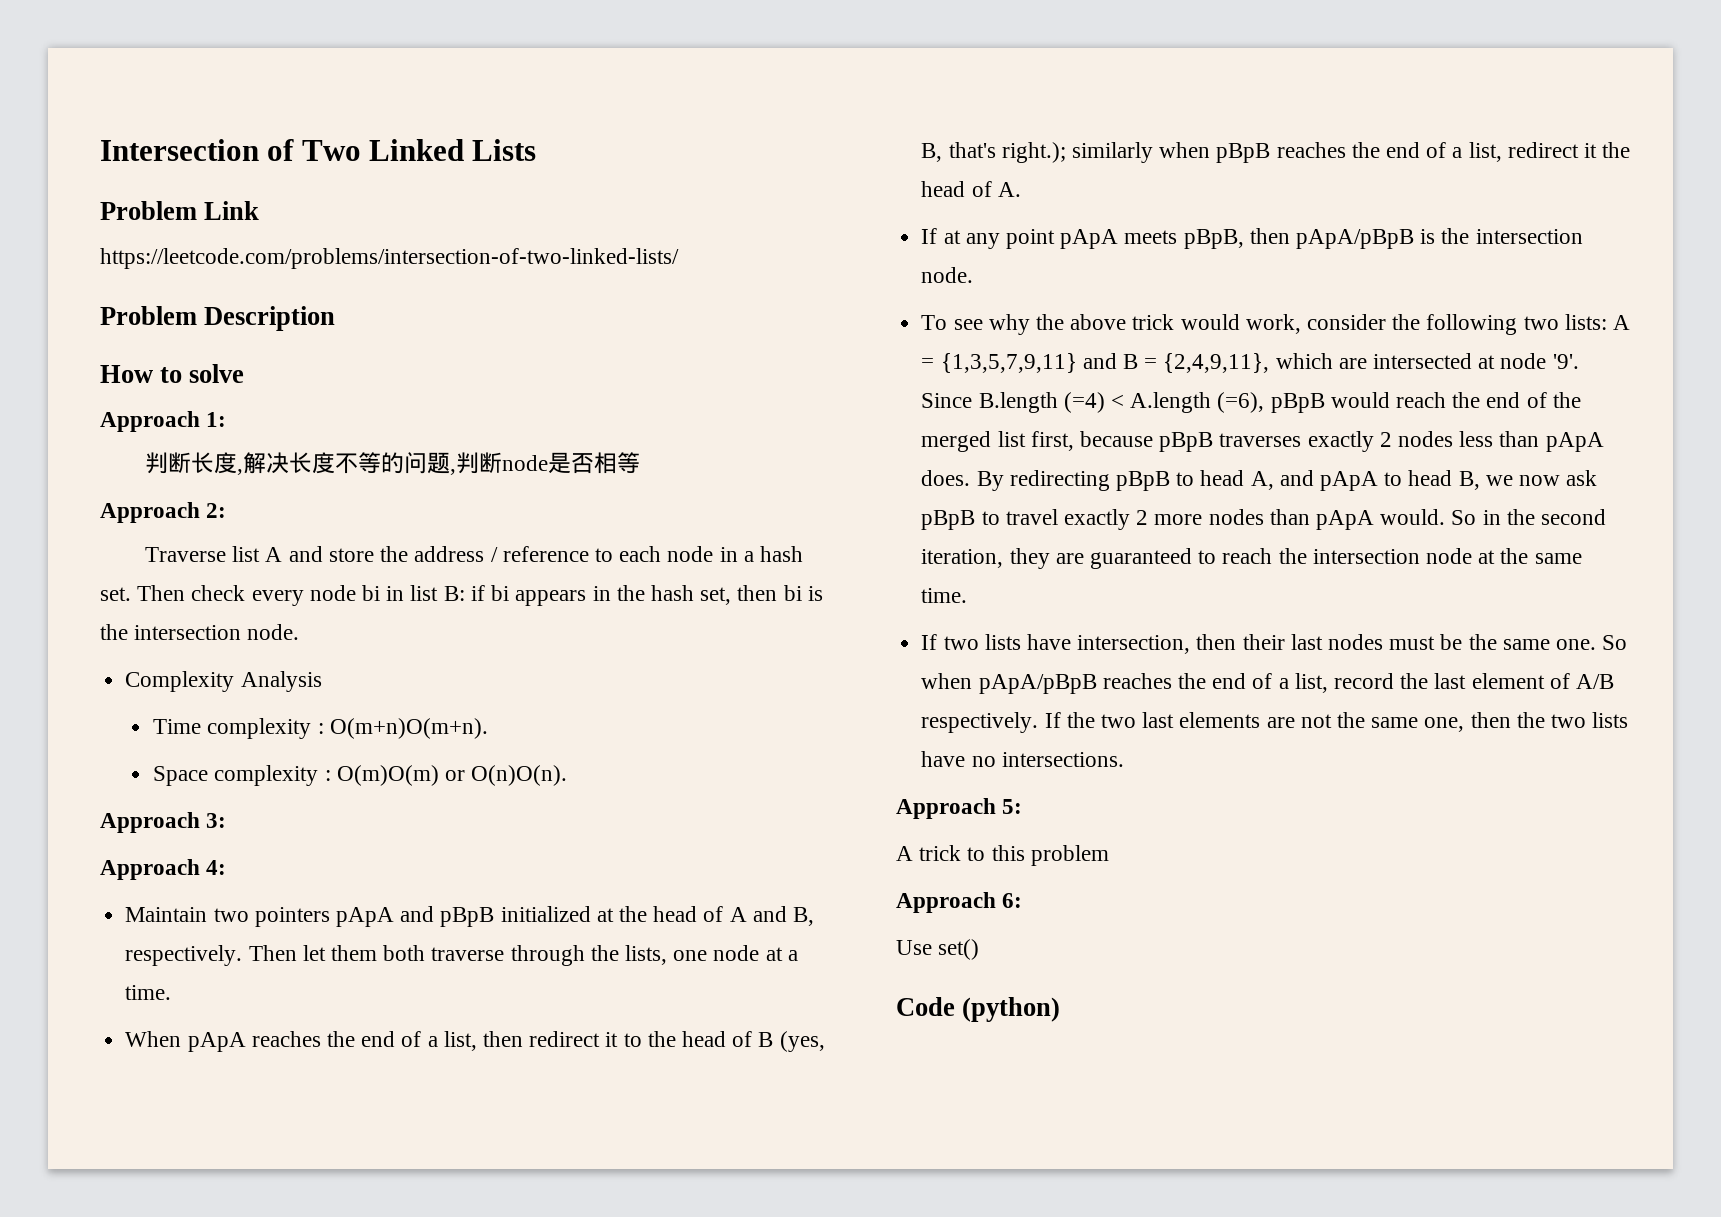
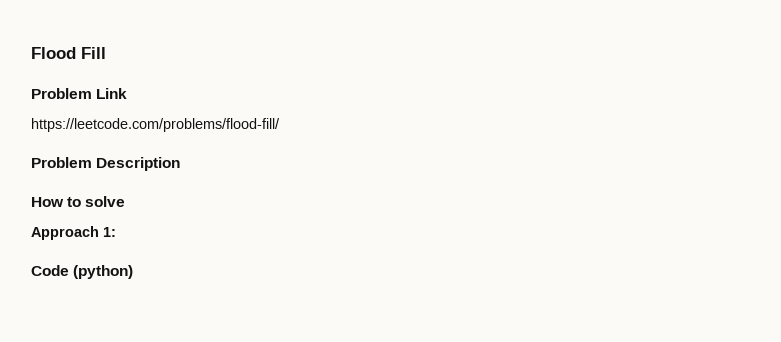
- Intersection of Two Linked Lists
+ Flood Fill
- https://leetcode.com/problems/intersection-of-two-linked-lists/
+ https://leetcode.com/problems/flood-fill/
- 判断长度,解决长度不等的问题,判断node是否相等
- Approach 2:
- Traverse list A and store the address / reference to each node in a hash set. Then check every node bi in list B: if bi appears in the hash set, then bi is the intersection node.
- Complexity Analysis
- Time complexity : O(m+n)O(m+n).
- Space complexity : O(m)O(m) or O(n)O(n).
- Approach 3:
- Approach 4:
- Maintain two pointers pApA and pBpB initialized at the head of A and B, respectively. Then let them both traverse through the lists, one node at a time.
- When pApA reaches the end of a list, then redirect it to the head of B (yes, B, that's right.); similarly when pBpB reaches the end of a list, redirect it the head of A.
- If at any point pApA meets pBpB, then pApA/pBpB is the intersection node.
- To see why the above trick would work, consider the following two lists: A = {1,3,5,7,9,11} and B = {2,4,9,11}, which are intersected at node '9'. Since B.length (=4) < A.length (=6), pBpB would reach the end of the merged list first, because pBpB traverses exactly 2 nodes less than pApA does. By redirecting pBpB to head A, and pApA to head B, we now ask pBpB to travel exactly 2 more nodes than pApA would. So in the second iteration, they are guaranteed to reach the intersection node at the same time.
- If two lists have intersection, then their last nodes must be the same one. So when pApA/pBpB reaches the end of a list, record the last element of A/B respectively. If the two last elements are not the same one, then the two lists have no intersections.
- Approach 5:
- A trick to this problem
- Approach 6:
- Use set()

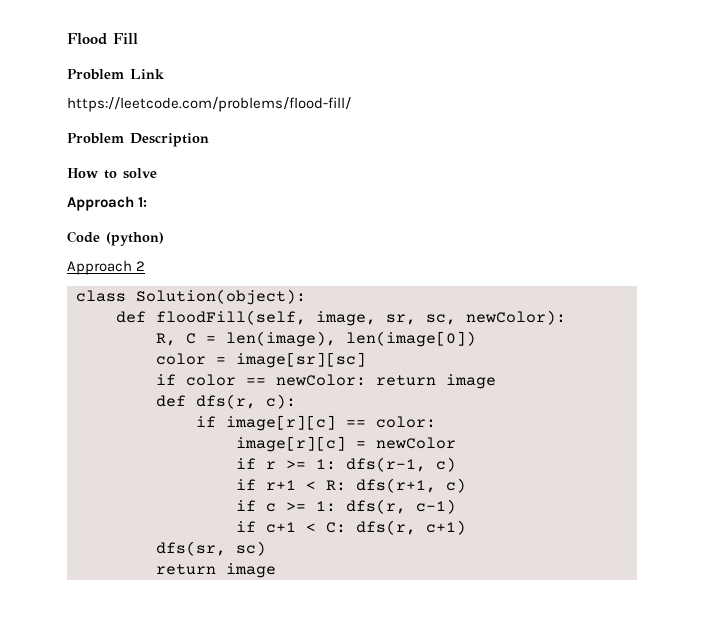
+ Approach 2
+ class Solution(object):
+ def floodFill(self, image, sr, sc, newColor):
+ R, C = len(image), len(image[0])
+ color = image[sr][sc]
+ if color == newColor: return image
+ def dfs(r, c):
+ if image[r][c] == color:
+ image[r][c] = newColor
+ if r >= 1: dfs(r-1, c)
+ if r+1 < R: dfs(r+1, c)
+ if c >= 1: dfs(r, c-1)
+ if c+1 < C: dfs(r, c+1)
+ dfs(sr, sc)
+ return image

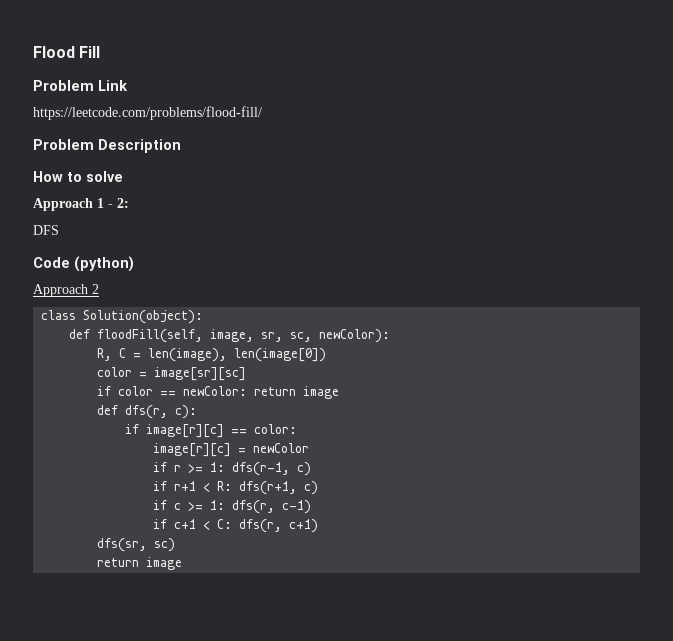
- Approach 1:
+ Approach 1 - 2:
+ DFS

